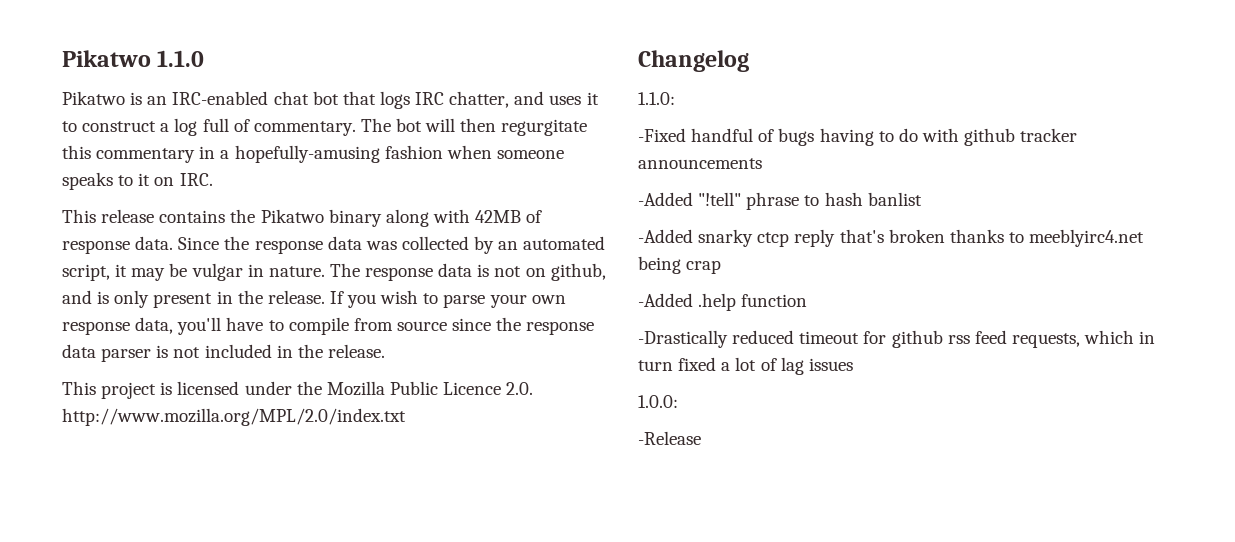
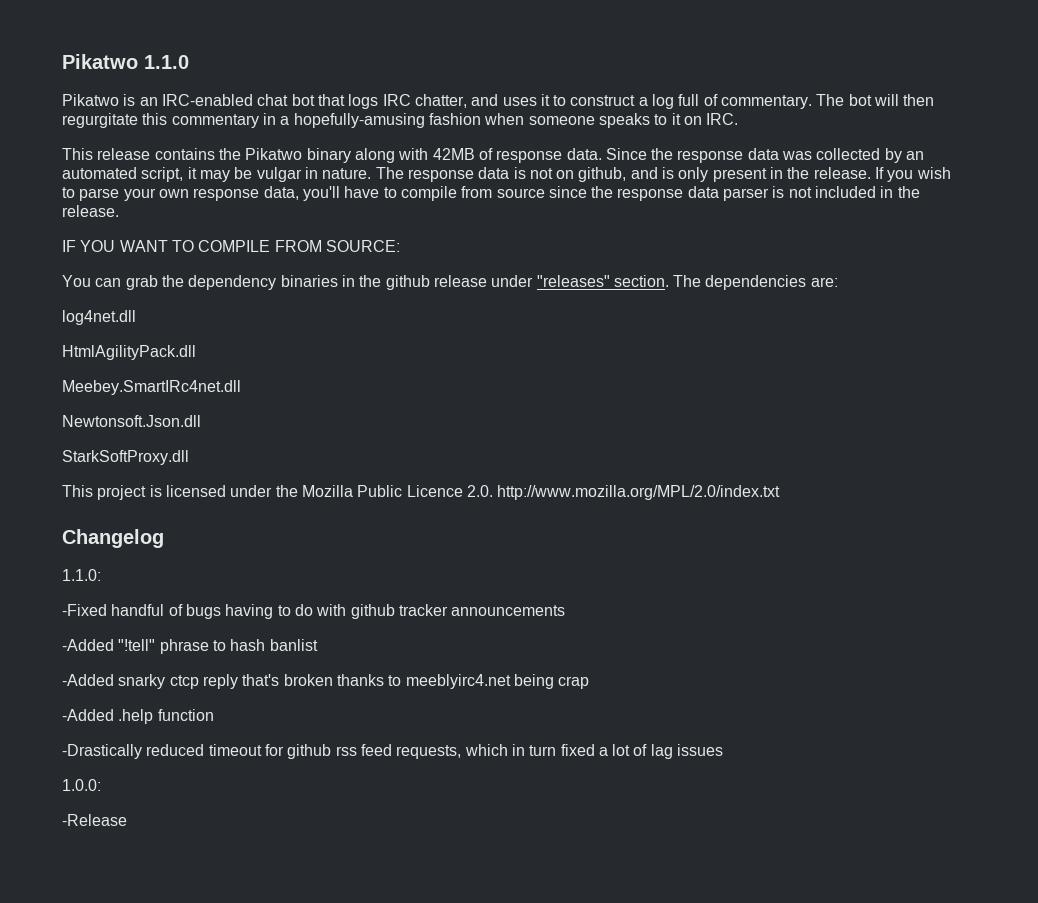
+ IF YOU WANT TO COMPILE FROM SOURCE:
+ You can grab the dependency binaries in the github release under "releases" section. The dependencies are:
+ log4net.dll
+ HtmlAgilityPack.dll
+ Meebey.SmartIRc4net.dll
+ Newtonsoft.Json.dll
+ StarkSoftProxy.dll

